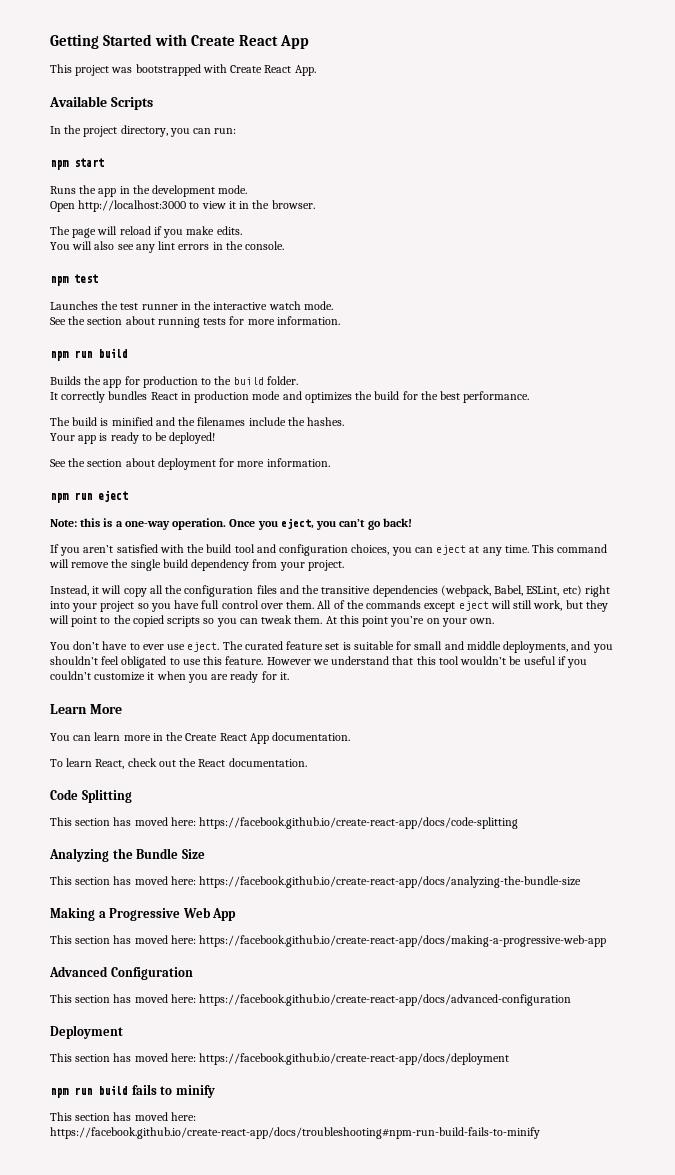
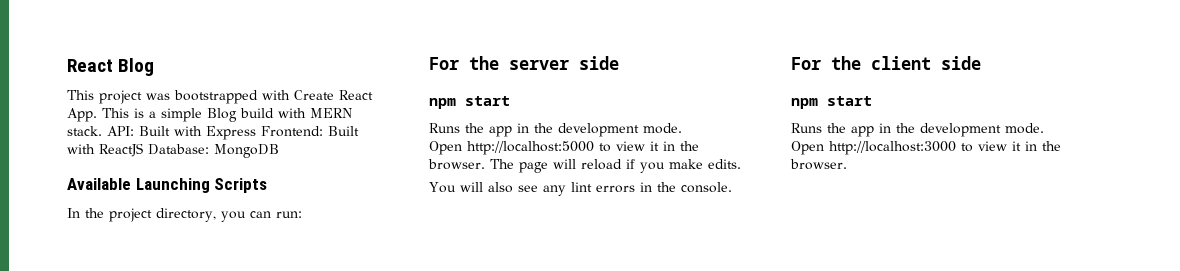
- Getting Started with Create React App
+ React Blog
- This project was bootstrapped with Create React App.
+ This project was bootstrapped with Create React App. This is a simple Blog build with MERN stack. API: Built with Express Frontend: Built with ReactJS Database: MongoDB
- Available Scripts
+ Available Launching Scripts
+ For the server side
+ npm start
+ Runs the app in the development mode.
+ Open http://localhost:5000 to view it in the browser. The page will reload if you make edits.
+ You will also see any lint errors in the console.
+ For the client side
- The page will reload if you make edits.
- You will also see any lint errors in the console.
- npm test
- Launches the test runner in the interactive watch mode.
- See the section about running tests for more information.
- npm run build
- Builds the app for production to the build folder.
- It correctly bundles React in production mode and optimizes the build for the best performance.
- The build is minified and the filenames include the hashes.
- Your app is ready to be deployed!
- See the section about deployment for more information.
- npm run eject
- Note: this is a one-way operation. Once you eject, you can’t go back!
- If you aren’t satisfied with the build tool and configuration choices, you can eject at any time. This command will remove the single build dependency from your project.
- Instead, it will copy all the configuration files and the transitive dependencies (webpack, Babel, ESLint, etc) right into your project so you have full control over them. All of the commands except eject will still work, but they will point to the copied scripts so you can tweak them. At this point you’re on your own.
- You don’t have to ever use eject. The curated feature set is suitable for small and middle deployments, and you shouldn’t feel obligated to use this feature. However we understand that this tool wouldn’t be useful if you couldn’t customize it when you are ready for it.
- Learn More
- You can learn more in the Create React App documentation.
- To learn React, check out the React documentation.
- Code Splitting
- This section has moved here: https://facebook.github.io/create-react-app/docs/code-splitting
- Analyzing the Bundle Size
- This section has moved here: https://facebook.github.io/create-react-app/docs/analyzing-the-bundle-size
- Making a Progressive Web App
- This section has moved here: https://facebook.github.io/create-react-app/docs/making-a-progressive-web-app
- Advanced Configuration
- This section has moved here: https://facebook.github.io/create-react-app/docs/advanced-configuration
- Deployment
- This section has moved here: https://facebook.github.io/create-react-app/docs/deployment
- npm run build fails to minify
- This section has moved here: https://facebook.github.io/create-react-app/docs/troubleshooting#npm-run-build-fails-to-minify

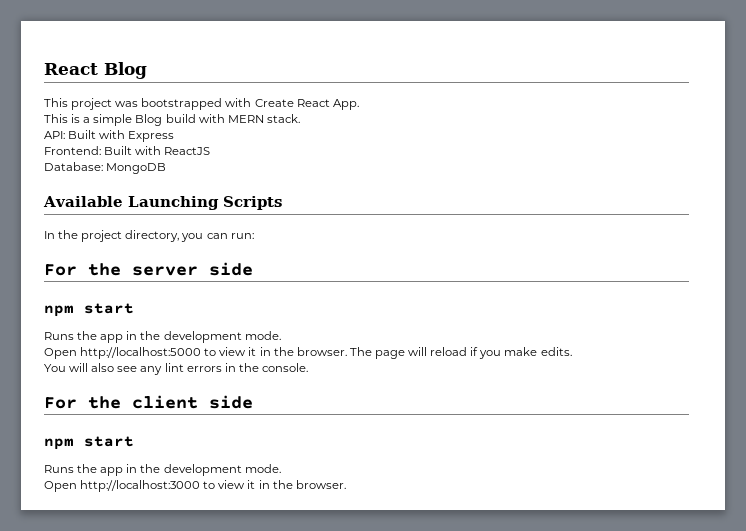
- This project was bootstrapped with Create React App. This is a simple Blog build with MERN stack. API: Built with Express Frontend: Built with ReactJS Database: MongoDB
+ This project was bootstrapped with Create React App.
+ This is a simple Blog build with MERN stack.
+ API: Built with Express
+ Frontend: Built with ReactJS
+ Database: MongoDB

